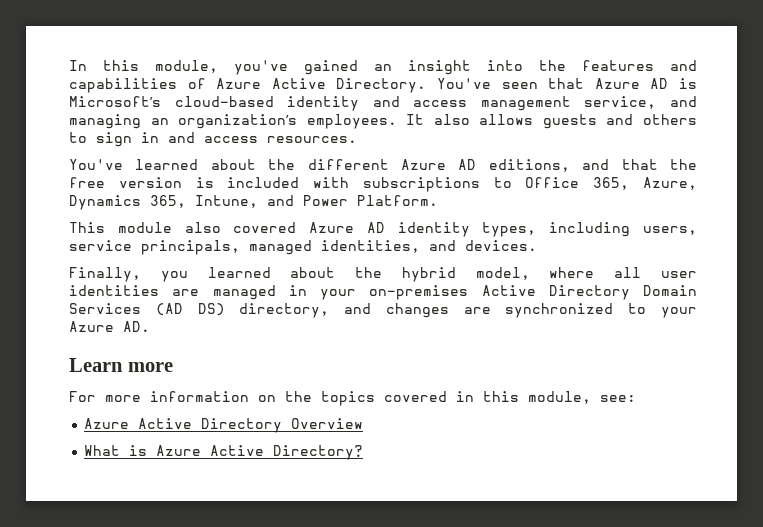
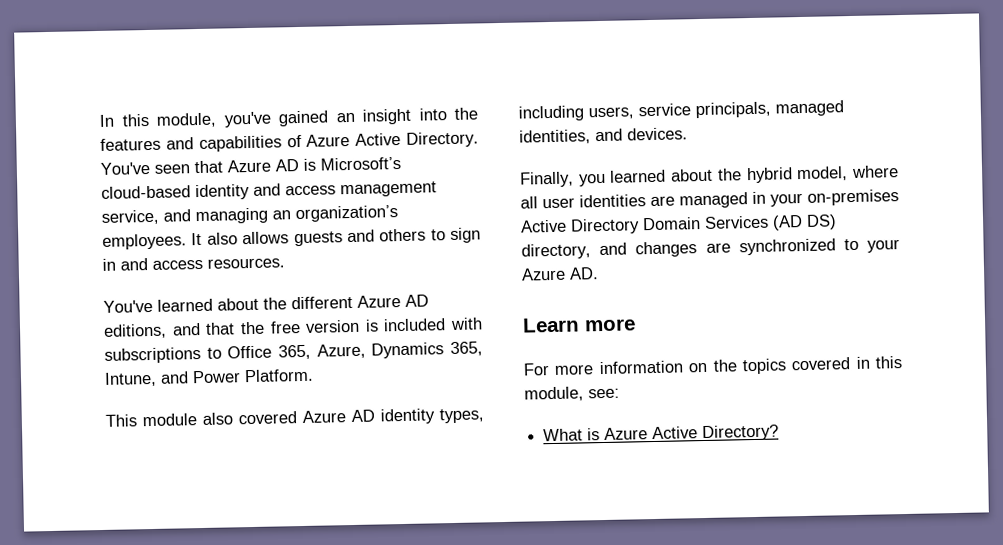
- Azure Active Directory Overview

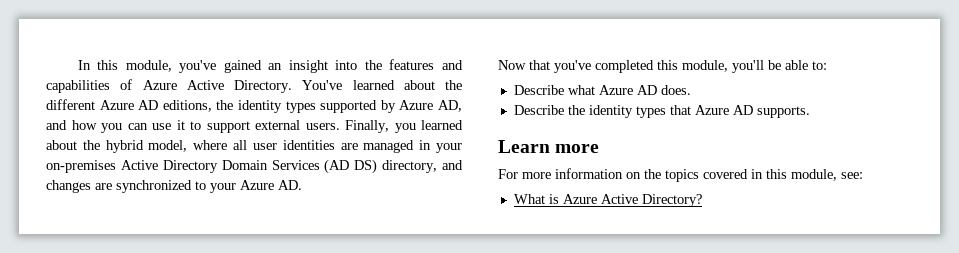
- You've seen that Azure AD is Microsoft’s cloud-based identity and access management service, and managing an organization’s employees. It also allows guests and others to sign in and access resources.
- You've learned about the different Azure AD editions, and that the free version is included with subscriptions to Office 365, Azure, Dynamics 365, Intune, and Power Platform.
- This module also covered Azure AD identity types, including users, service principals, managed identities, and devices.
- Finally, you learned about the hybrid model, where all user identities are managed in your on-premises Active Directory Domain Services (AD DS) directory, and changes are synchronized to your Azure AD.
+ You've learned about the different Azure AD editions, the identity types supported by Azure AD, and how you can use it to support external users. Finally, you learned about the hybrid model, where all user identities are managed in your on-premises Active Directory Domain Services (AD DS) directory, and changes are synchronized to your Azure AD.
+ Now that you've completed this module, you'll be able to:
+ Describe what Azure AD does.
+ Describe the identity types that Azure AD supports.

